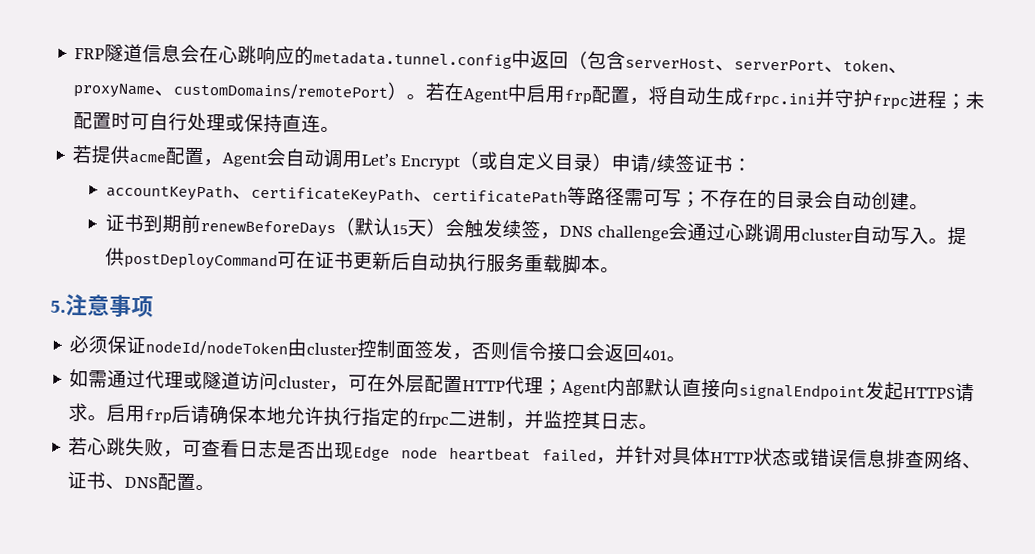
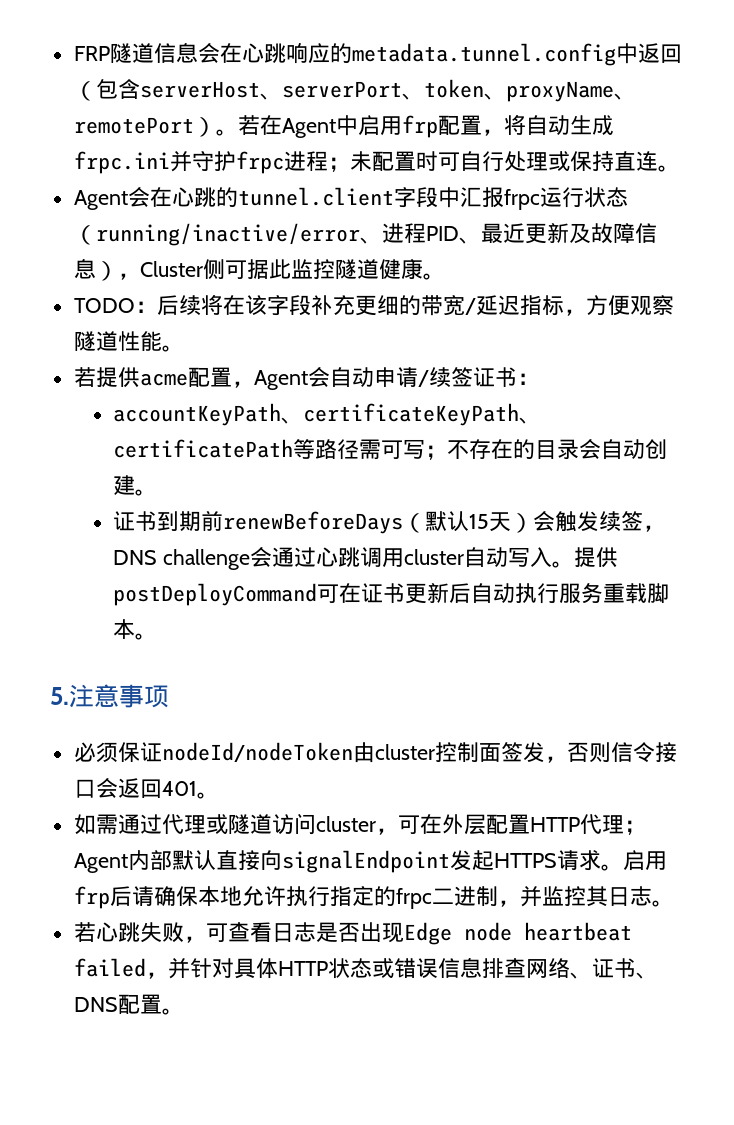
- FRP隧道信息会在心跳响应的metadata.tunnel.config中返回（包含serverHost、serverPort、token、proxyName、customDomains/remotePort）。
+ FRP隧道信息会在心跳响应的metadata.tunnel.config中返回（包含serverHost、serverPort、token、proxyName、remotePort）。
+ Agent会在心跳的tunnel.client字段中汇报frpc运行状态（running/inactive/error、进程PID、最近更新及故障信息），Cluster侧可据此监控隧道健康。
+ TODO：后续将在该字段补充更细的带宽/延迟指标，方便观察隧道性能。
- 若提供acme配置，Agent会自动调用Let’s Encrypt（或自定义目录）申请/续签证书：
+ 若提供acme配置，Agent会自动申请/续签证书：

